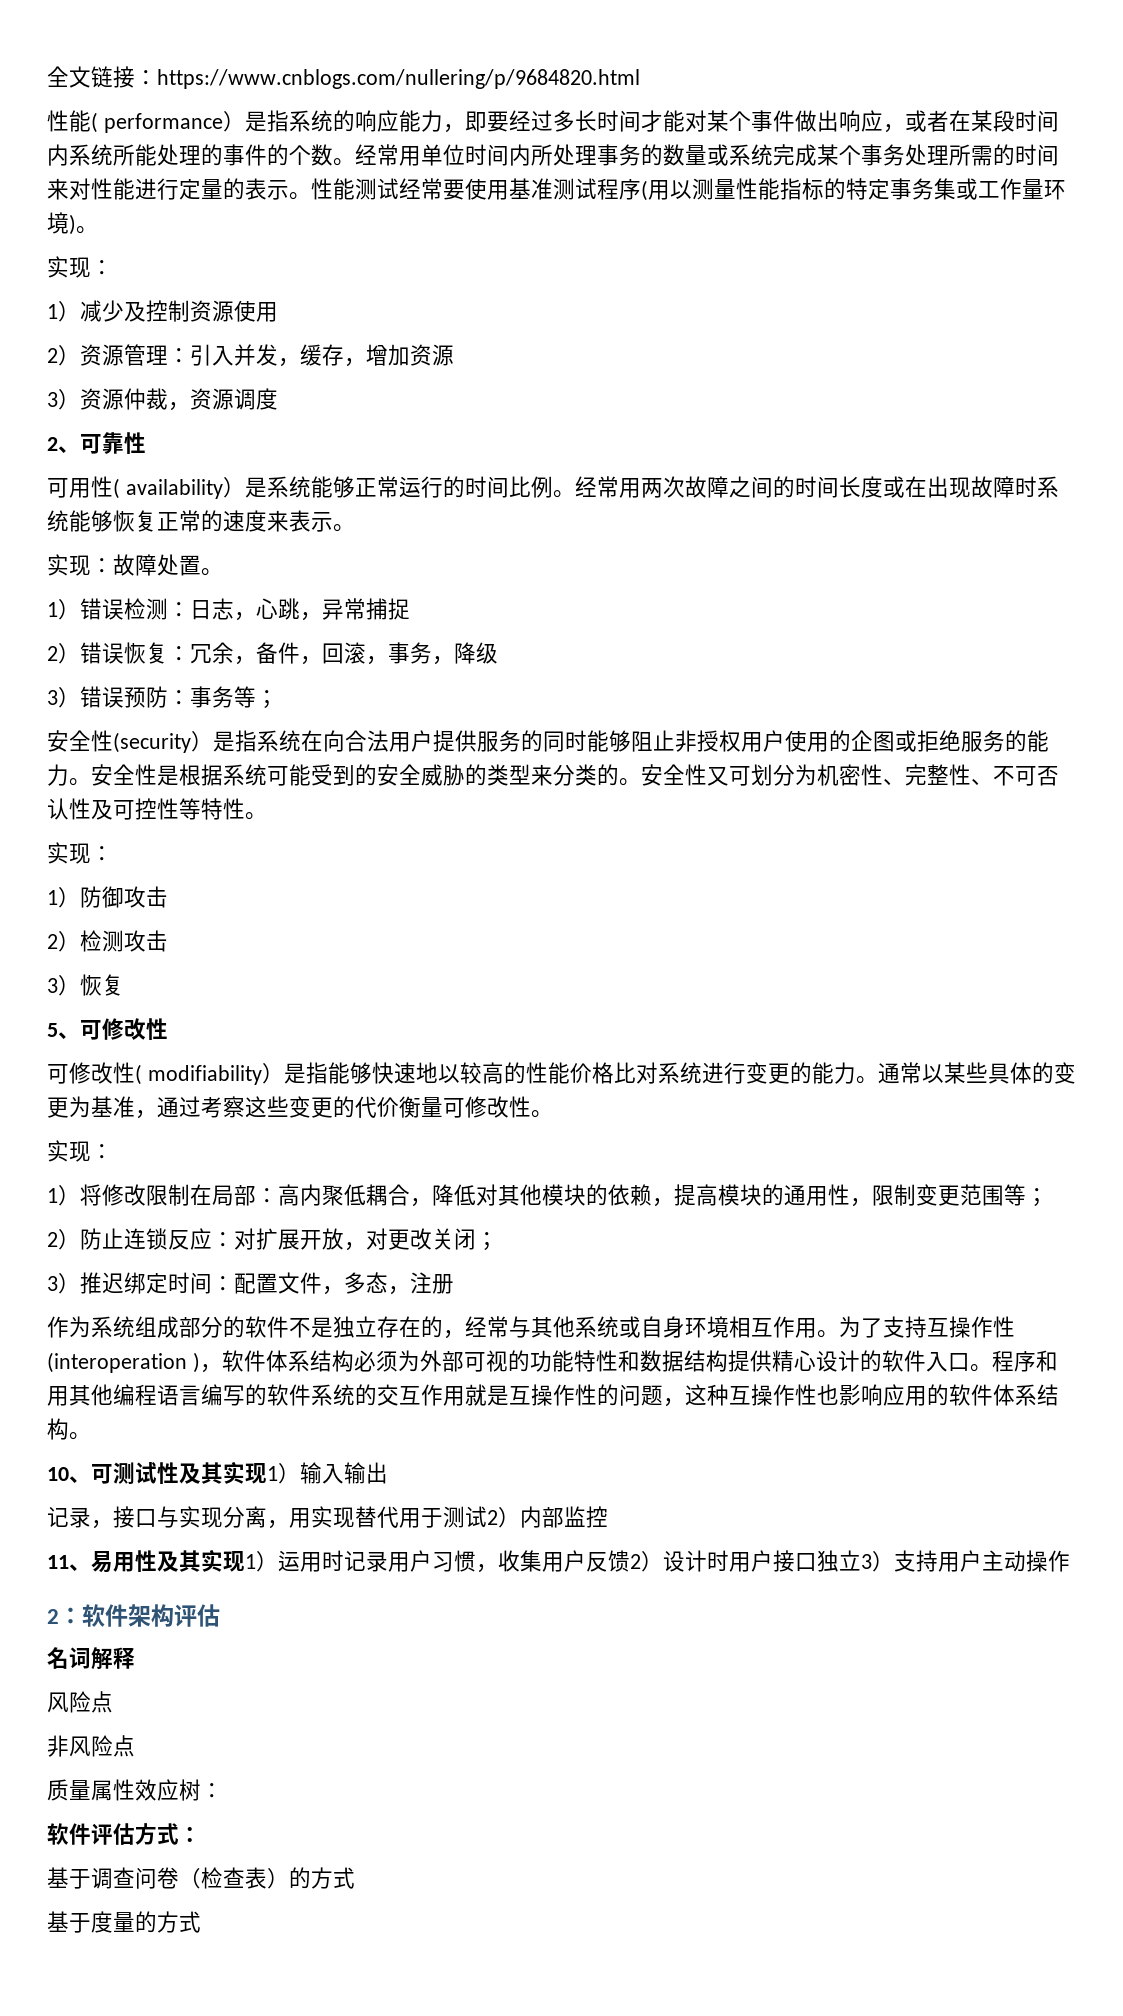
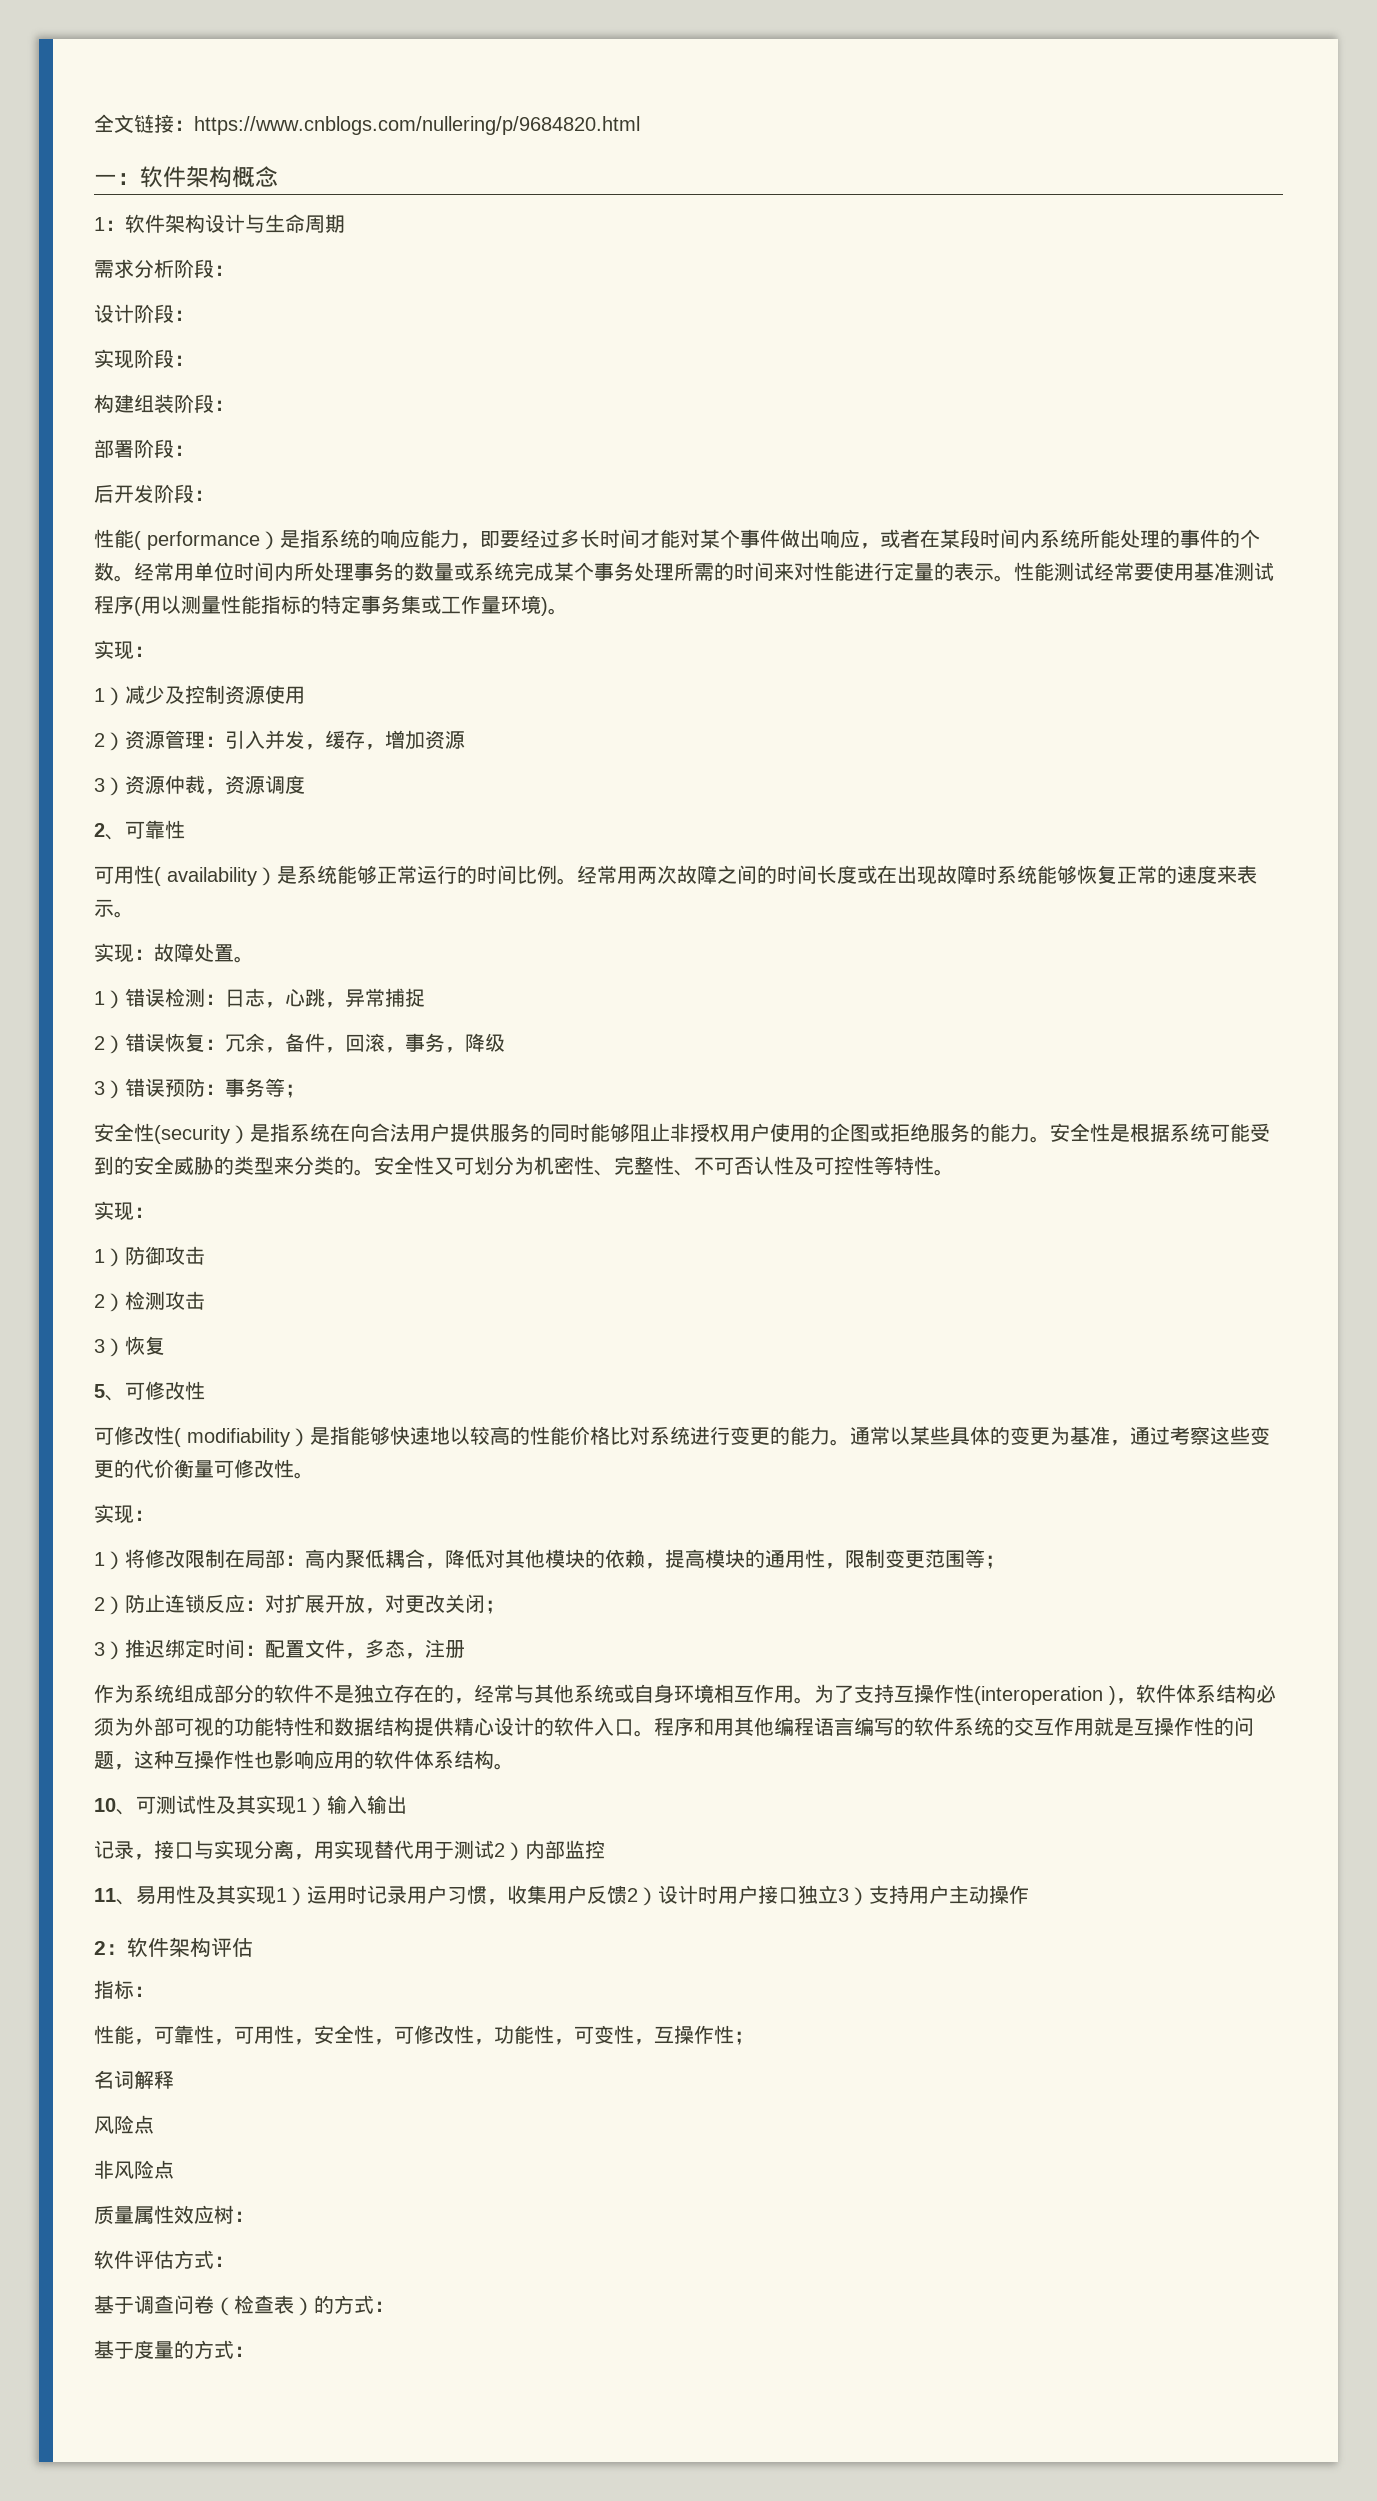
+ 一：软件架构概念
+ 1：软件架构设计与生命周期
+ 需求分析阶段：
+ 设计阶段：
+ 实现阶段：
+ 构建组装阶段：
+ 部署阶段：
+ 后开发阶段：
+ 指标：
+ 性能，可靠性，可用性，安全性，可修改性，功能性，可变性，互操作性；
- 基于调查问卷（检查表）的方式
+ 基于调查问卷（检查表）的方式：
- 基于度量的方式
+ 基于度量的方式：

